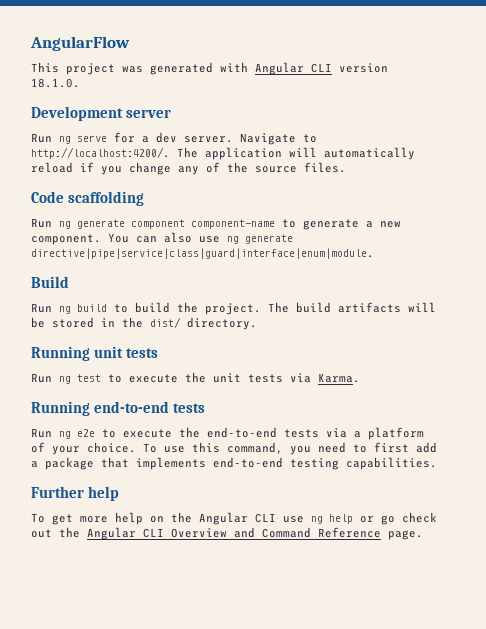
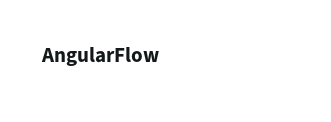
- This project was generated with Angular CLI version 18.1.0.
- Development server
- Run ng serve for a dev server. Navigate to http://localhost:4200/. The application will automatically reload if you change any of the source files.
- Code scaffolding
- Run ng generate component component-name to generate a new component. You can also use ng generate directive|pipe|service|class|guard|interface|enum|module.
- Build
- Run ng build to build the project. The build artifacts will be stored in the dist/ directory.
- Running unit tests
- Run ng test to execute the unit tests via Karma.
- Running end-to-end tests
- Run ng e2e to execute the end-to-end tests via a platform of your choice. To use this command, you need to first add a package that implements end-to-end testing capabilities.
- Further help
- To get more help on the Angular CLI use ng help or go check out the Angular CLI Overview and Command Reference page.

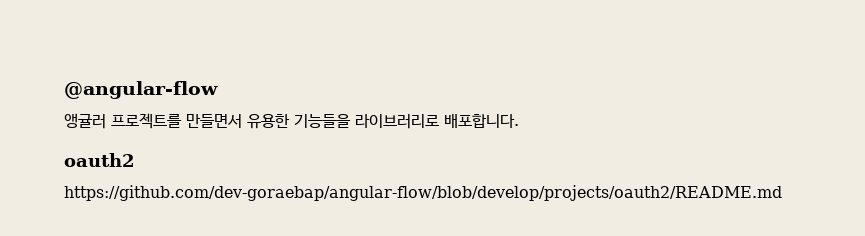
- AngularFlow
+ @angular-flow
+ 앵귤러 프로젝트를 만들면서 유용한 기능들을 라이브러리로 배포합니다.
+ oauth2
+ https://github.com/dev-goraebap/angular-flow/blob/develop/projects/oauth2/README.md

